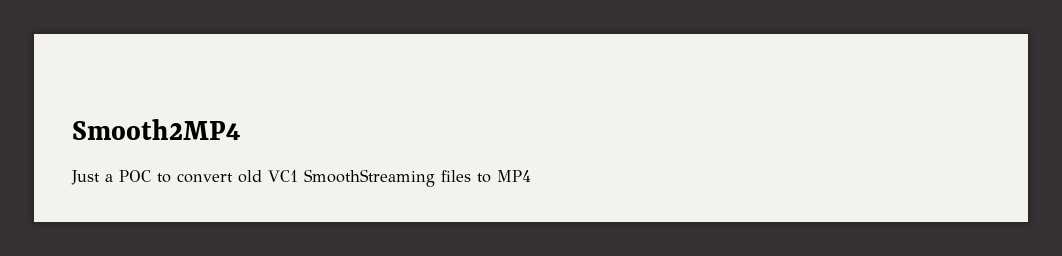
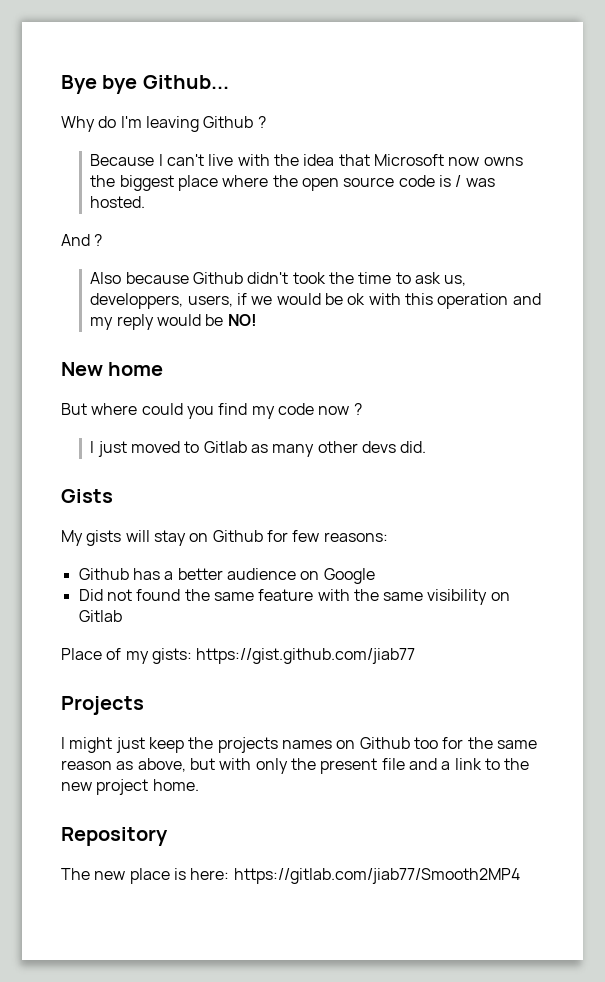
- Smooth2MP4
- Just a POC to convert old VC1 SmoothStreaming files to MP4
+ Bye bye Github...
+ Why do I'm leaving Github ?
+ Because I can't live with the idea that Microsoft now owns the biggest place where the open source code is / was hosted.
+ And ?
+ Also because Github didn't took the time to ask us, developpers, users, if we would be ok with this operation and my reply would be NO!
+ New home
+ But where could you find my code now ?
+ I just moved to Gitlab as many other devs did.
+ Gists
+ My gists will stay on Github for few reasons:
+ Github has a better audience on Google
+ Did not found the same feature with the same visibility on Gitlab
+ Place of my gists: https://gist.github.com/jiab77
+ Projects
+ I might just keep the projects names on Github too for the same reason as above, but with only the present file and a link to the new project home.
+ Repository
+ The new place is here: https://gitlab.com/jiab77/Smooth2MP4

